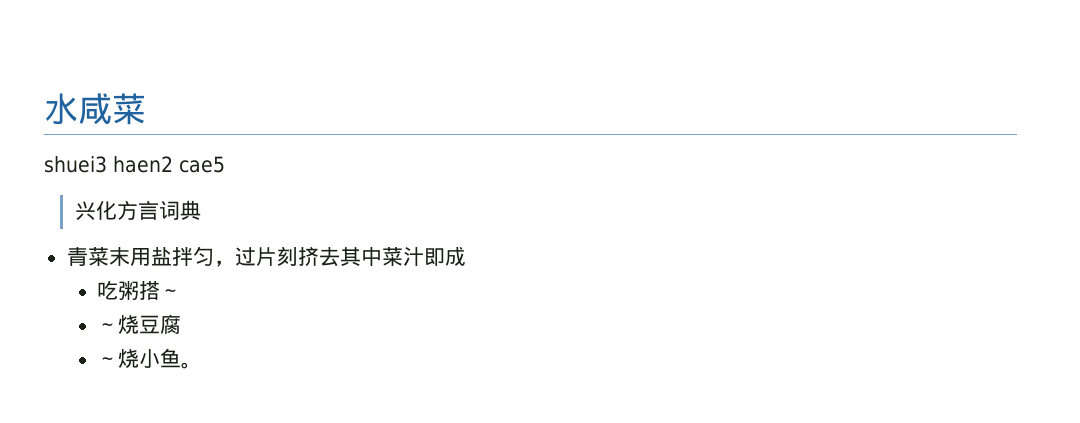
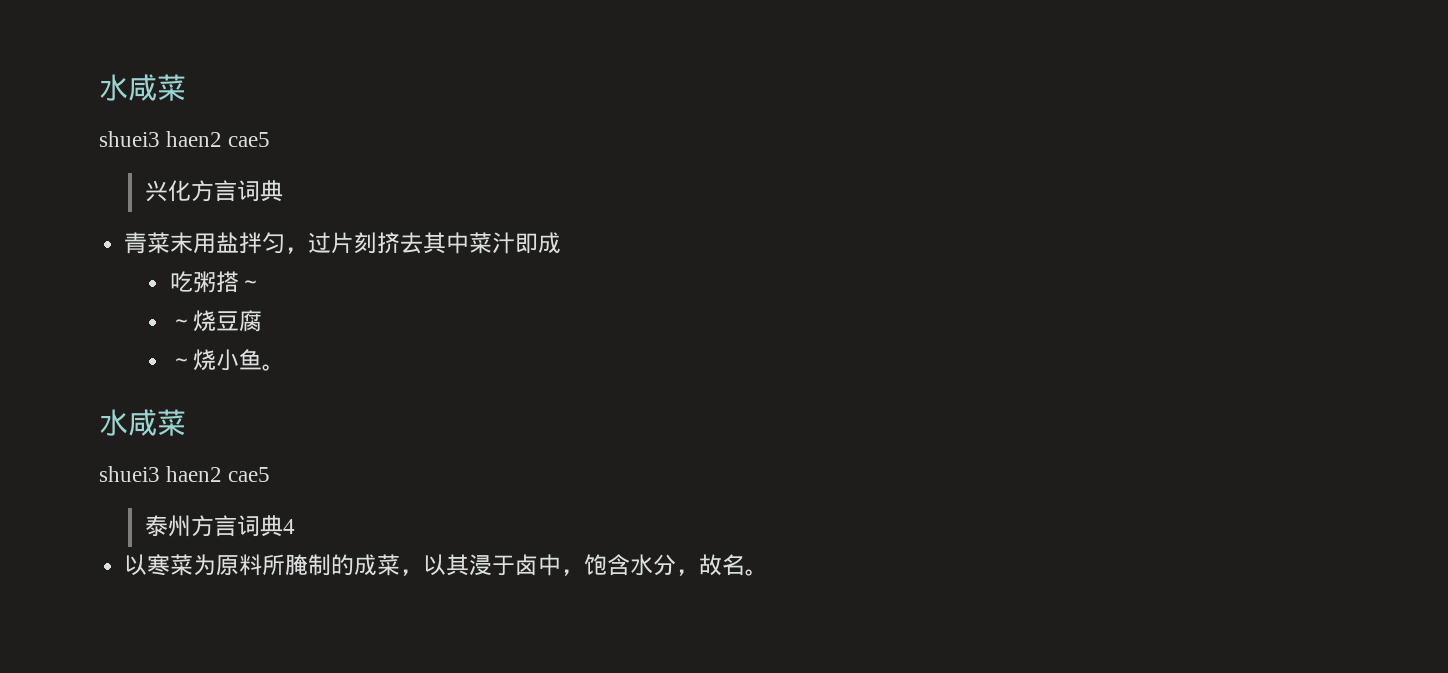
  ～烧小鱼。
+ 水咸菜
+ shuei3 haen2 cae5
+ 泰州方言词典4
+ 以寒菜为原料所腌制的成菜，以其浸于卤中，饱含水分，故名。

